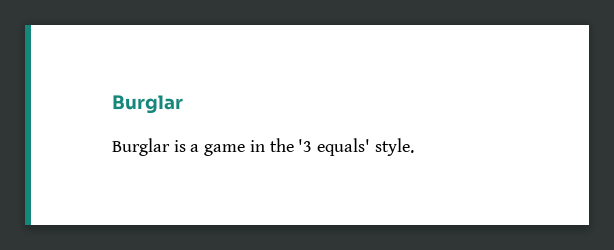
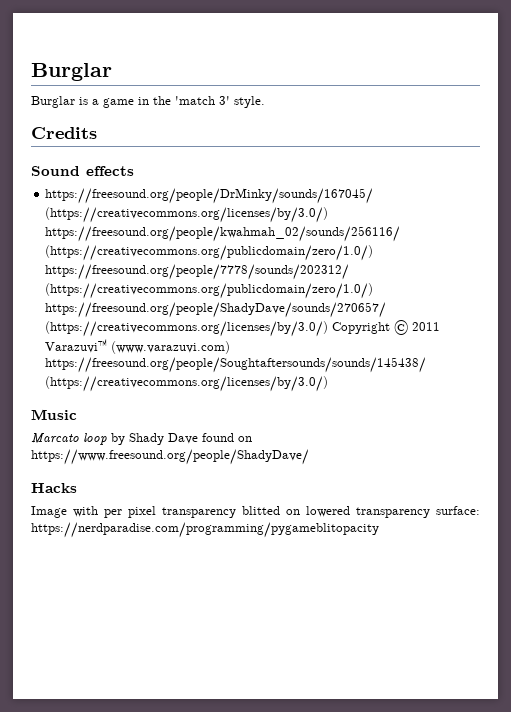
- Burglar is a game in the '3 equals' style.
+ Burglar is a game in the 'match 3' style.
+ Credits
+ Sound effects
+ https://freesound.org/people/DrMinky/sounds/167045/ (https://creativecommons.org/licenses/by/3.0/) https://freesound.org/people/kwahmah_02/sounds/256116/ (https://creativecommons.org/publicdomain/zero/1.0/) https://freesound.org/people/7778/sounds/202312/ (https://creativecommons.org/publicdomain/zero/1.0/) https://freesound.org/people/ShadyDave/sounds/270657/ (https://creativecommons.org/licenses/by/3.0/) Copyright © 2011 Varazuvi™ (www.varazuvi.com) https://freesound.org/people/Soughtaftersounds/sounds/145438/ (https://creativecommons.org/licenses/by/3.0/)
+ Music
+ Marcato loop by Shady Dave found on https://www.freesound.org/people/ShadyDave/
+ Hacks
+ Image with per pixel transparency blitted on lowered transparency surface: https://nerdparadise.com/programming/pygameblitopacity

